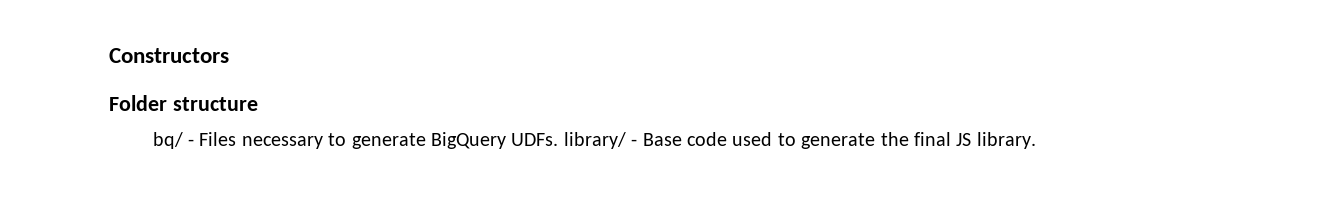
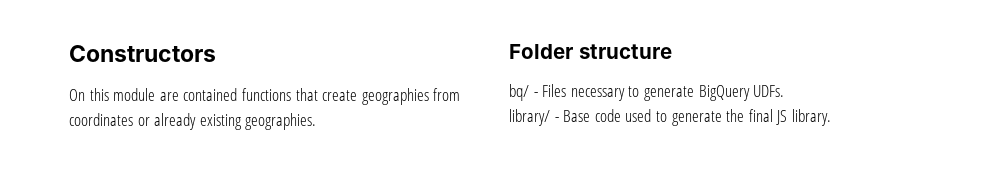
+ On this module are contained functions that create geographies from coordinates or already existing geographies.
- bq/ - Files necessary to generate BigQuery UDFs. library/ - Base code used to generate the final JS library.
+ bq/ - Files necessary to generate BigQuery UDFs.
+ library/ - Base code used to generate the final JS library.

